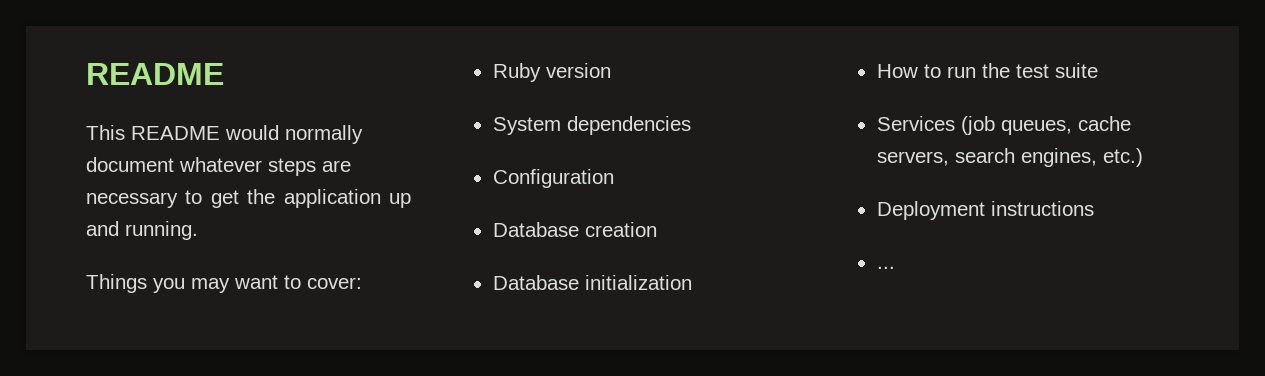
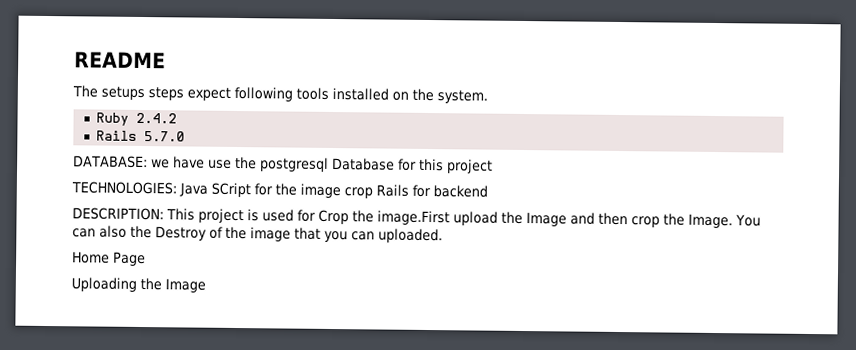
- This README would normally document whatever steps are necessary to get the application up and running.
- Things you may want to cover:
- Ruby version
- System dependencies
- Configuration
- Database creation
- Database initialization
- How to run the test suite
- Services (job queues, cache servers, search engines, etc.)
- Deployment instructions
- ...
+ The setups steps expect following tools installed on the system.
+ Ruby 2.4.2
+ Rails 5.7.0
+ DATABASE: we have use the postgresql Database for this project
+ TECHNOLOGIES: Java SCript for the image crop Rails for backend
+ DESCRIPTION: This project is used for Crop the image.First upload the Image and then crop the Image. You can also the Destroy of the image that you can uploaded.
+ Home Page
+ Uploading the Image

